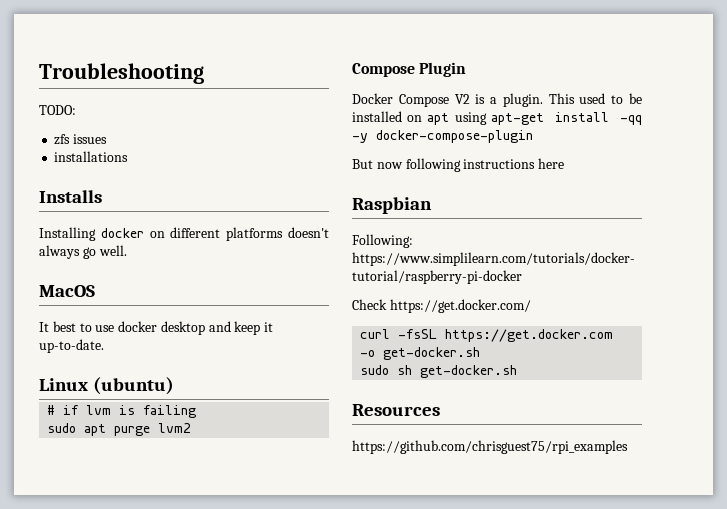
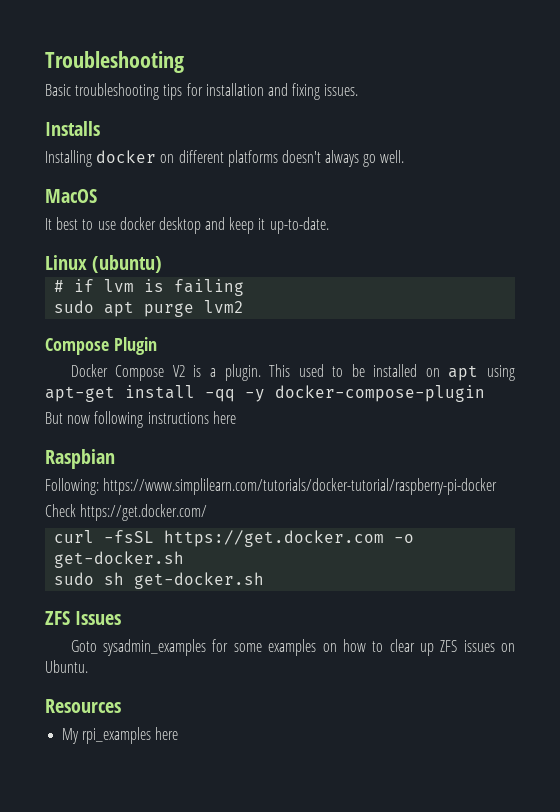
- TODO:
- zfs issues
- installations
+ Basic troubleshooting tips for installation and fixing issues.
+ ZFS Issues
+ Goto sysadmin_examples for some examples on how to clear up ZFS issues on Ubuntu.
  Resources
- https://github.com/chrisguest75/rpi_examples
+ My rpi_examples here

